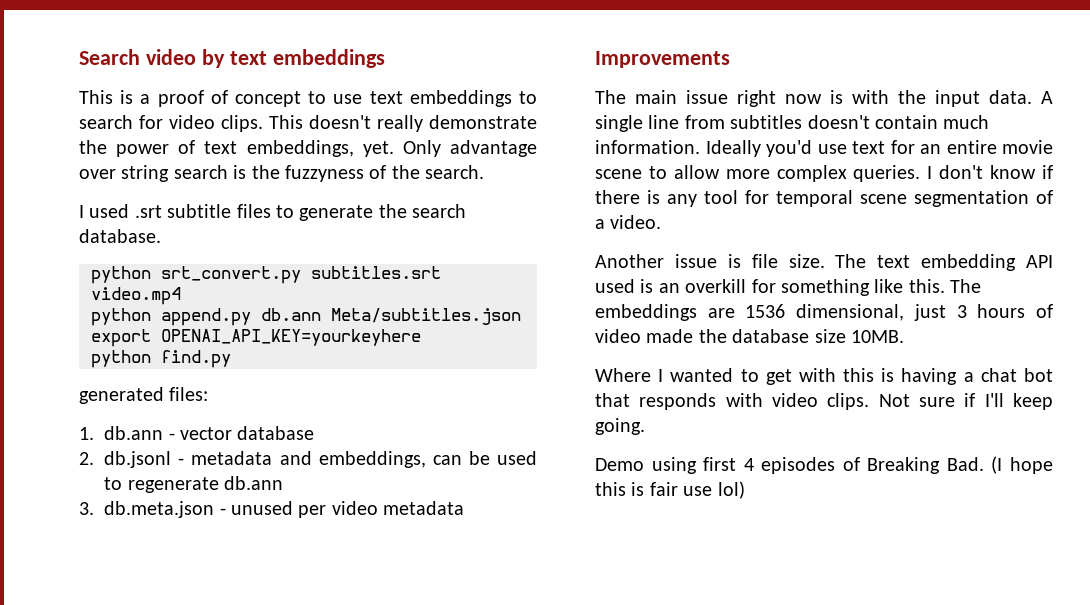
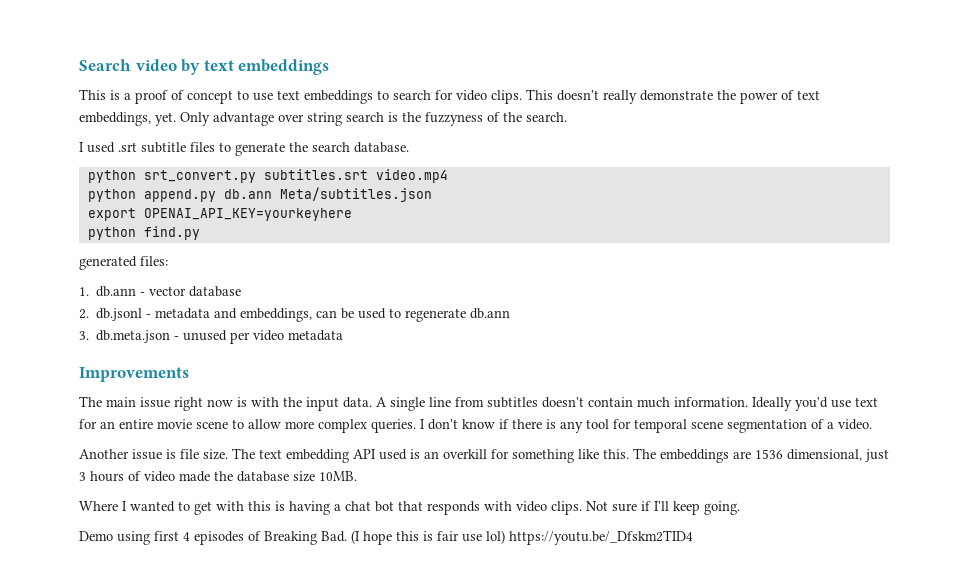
- Demo using first 4 episodes of Breaking Bad. (I hope this is fair use lol)
+ Demo using first 4 episodes of Breaking Bad. (I hope this is fair use lol) https://youtu.be/_Dfskm2TID4

